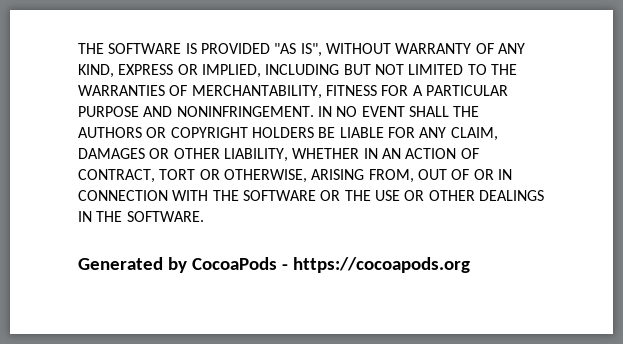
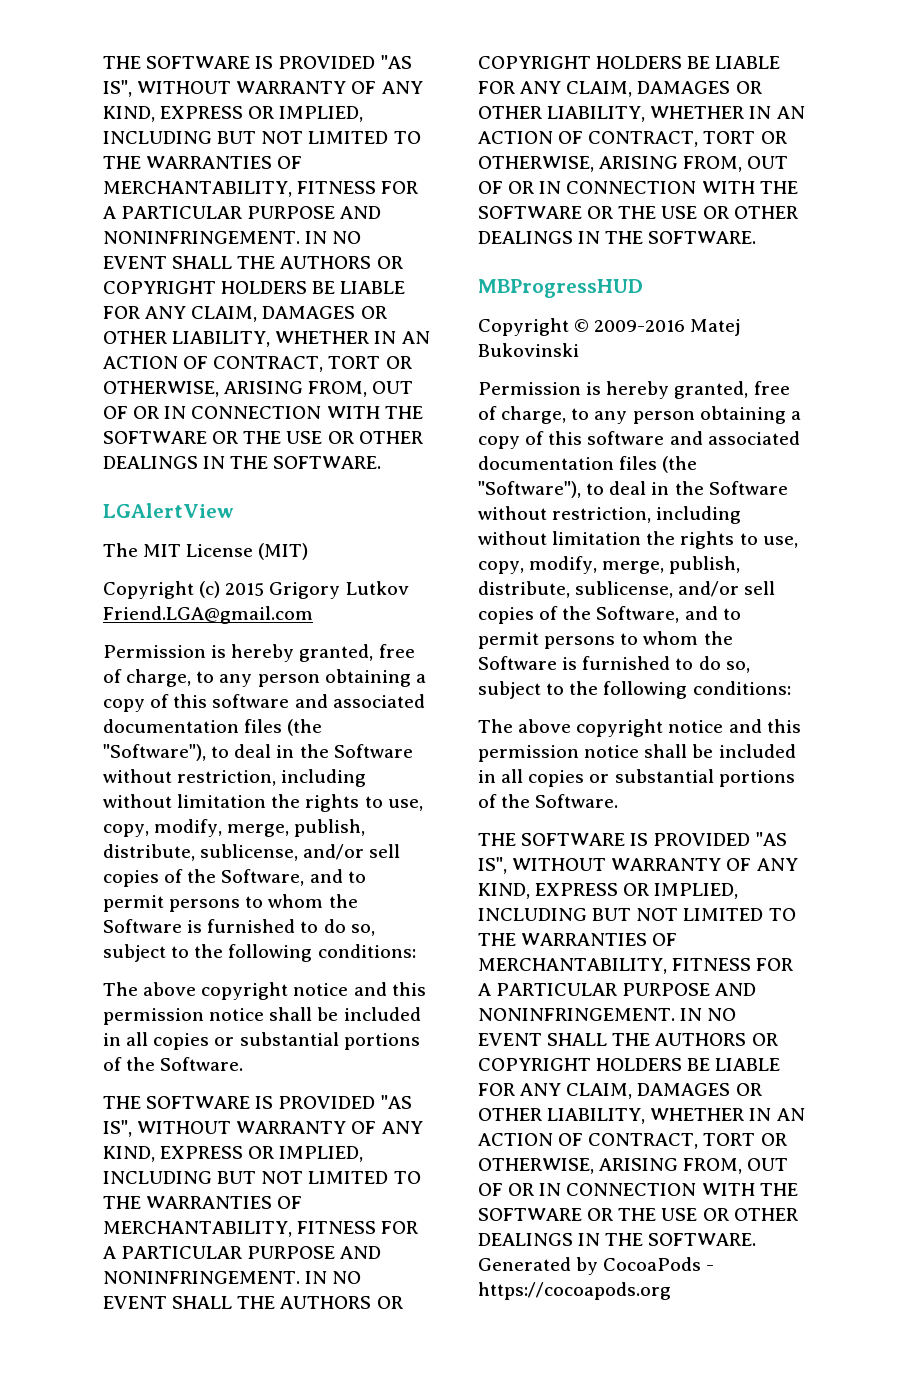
+ LGAlertView
+ The MIT License (MIT)
+ Copyright (c) 2015 Grigory Lutkov Friend.LGA@gmail.com
+ Permission is hereby granted, free of charge, to any person obtaining a copy of this software and associated documentation files (the "Software"), to deal in the Software without restriction, including without limitation the rights to use, copy, modify, merge, publish, distribute, sublicense, and/or sell copies of the Software, and to permit persons to whom the Software is furnished to do so, subject to the following conditions:
+ The above copyright notice and this permission notice shall be included in all copies or substantial portions of the Software.
+ THE SOFTWARE IS PROVIDED "AS IS", WITHOUT WARRANTY OF ANY KIND, EXPRESS OR IMPLIED, INCLUDING BUT NOT LIMITED TO THE WARRANTIES OF MERCHANTABILITY, FITNESS FOR A PARTICULAR PURPOSE AND NONINFRINGEMENT. IN NO EVENT SHALL THE AUTHORS OR COPYRIGHT HOLDERS BE LIABLE FOR ANY CLAIM, DAMAGES OR OTHER LIABILITY, WHETHER IN AN ACTION OF CONTRACT, TORT OR OTHERWISE, ARISING FROM, OUT OF OR IN CONNECTION WITH THE SOFTWARE OR THE USE OR OTHER DEALINGS IN THE SOFTWARE.
+ MBProgressHUD
+ Copyright © 2009-2016 Matej Bukovinski
+ Permission is hereby granted, free of charge, to any person obtaining a copy of this software and associated documentation files (the "Software"), to deal in the Software without restriction, including without limitation the rights to use, copy, modify, merge, publish, distribute, sublicense, and/or sell copies of the Software, and to permit persons to whom the Software is furnished to do so, subject to the following conditions:
+ The above copyright notice and this permission notice shall be included in all copies or substantial portions of the Software.
+ THE SOFTWARE IS PROVIDED "AS IS", WITHOUT WARRANTY OF ANY KIND, EXPRESS OR IMPLIED, INCLUDING BUT NOT LIMITED TO THE WARRANTIES OF MERCHANTABILITY, FITNESS FOR A PARTICULAR PURPOSE AND NONINFRINGEMENT. IN NO EVENT SHALL THE AUTHORS OR COPYRIGHT HOLDERS BE LIABLE FOR ANY CLAIM, DAMAGES OR OTHER LIABILITY, WHETHER IN AN ACTION OF CONTRACT, TORT OR OTHERWISE, ARISING FROM, OUT OF OR IN CONNECTION WITH THE SOFTWARE OR THE USE OR OTHER DEALINGS IN THE SOFTWARE.

